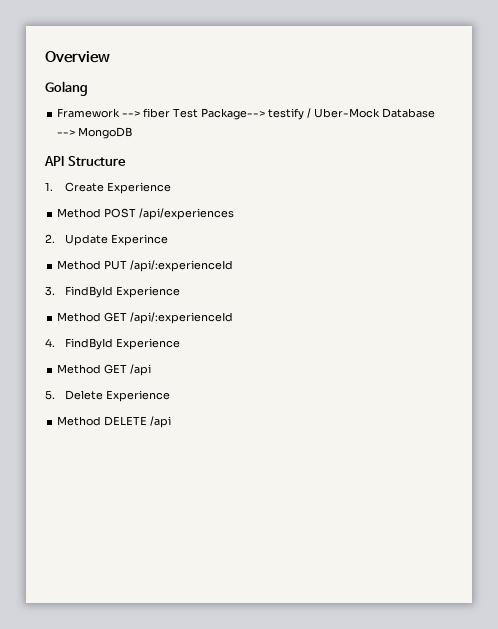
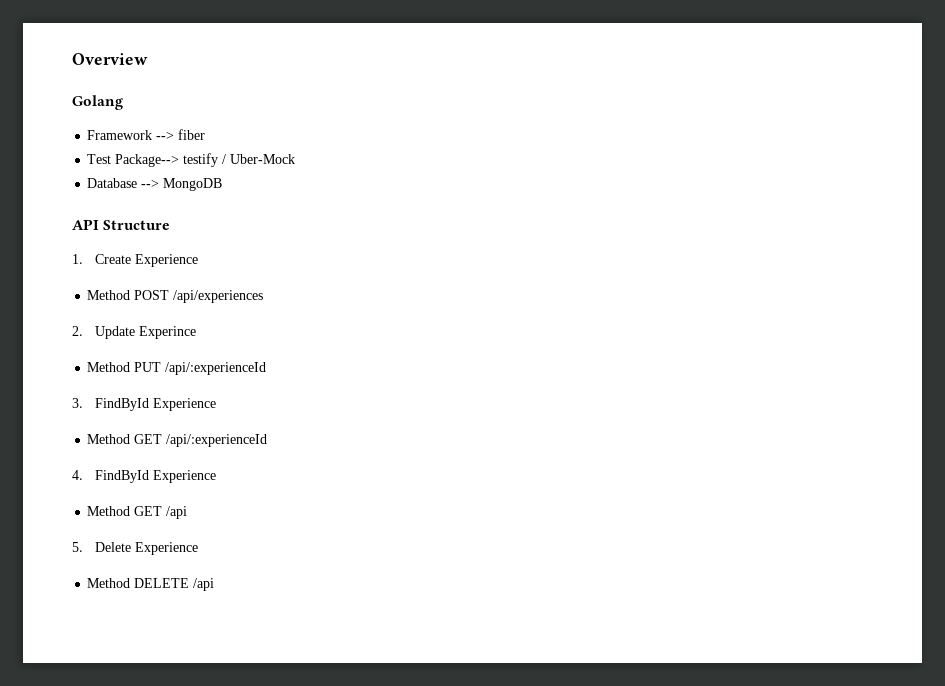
- Framework --> fiber Test Package--> testify / Uber-Mock Database --> MongoDB
+ Framework --> fiber
+ Test Package--> testify / Uber-Mock
+ Database --> MongoDB

